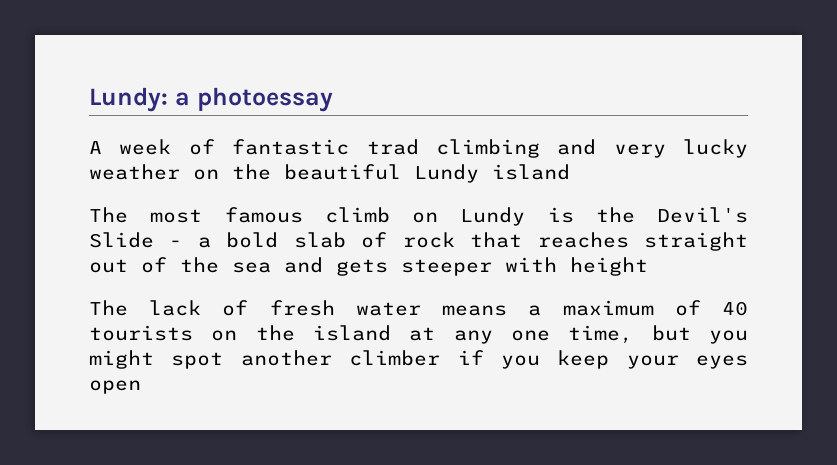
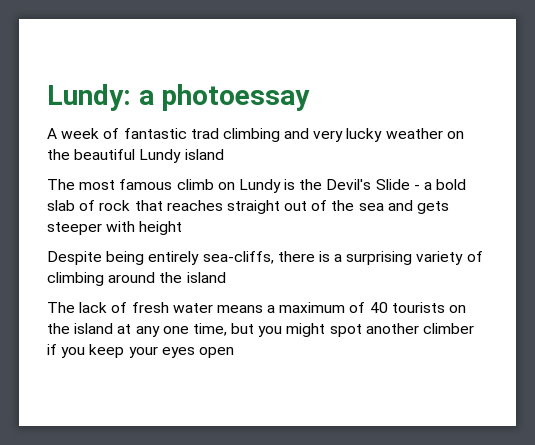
+ Despite being entirely sea-cliffs, there is a surprising variety of climbing around the island

